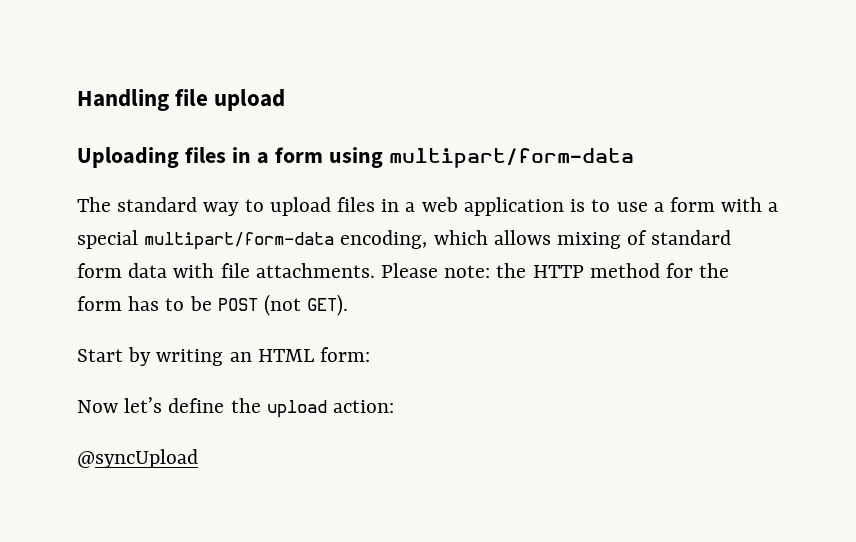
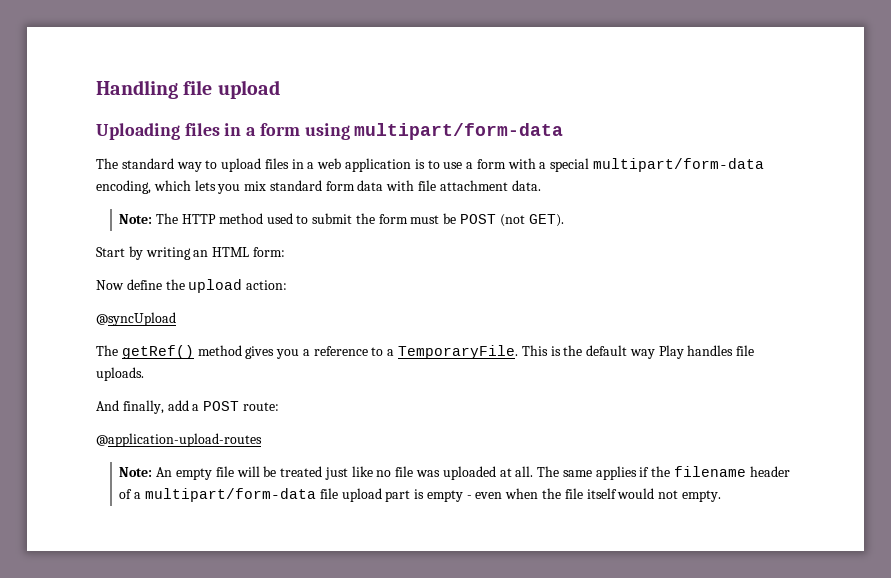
- The standard way to upload files in a web application is to use a form with a special multipart/form-data encoding, which allows mixing of standard form data with file attachments. Please note: the HTTP method for the form has to be POST (not GET).
+ The standard way to upload files in a web application is to use a form with a special multipart/form-data encoding, which lets you mix standard form data with file attachment data.
+ Note: The HTTP method used to submit the form must be POST (not GET).
- Now let’s define the upload action:
+ Now define the upload action:
+ The getRef() method gives you a reference to a TemporaryFile. This is the default way Play handles file uploads.
+ And finally, add a POST route:
+ @application-upload-routes
+ Note: An empty file will be treated just like no file was uploaded at all. The same applies if the filename header of a multipart/form-data file upload part is empty - even when the file itself would not empty.

